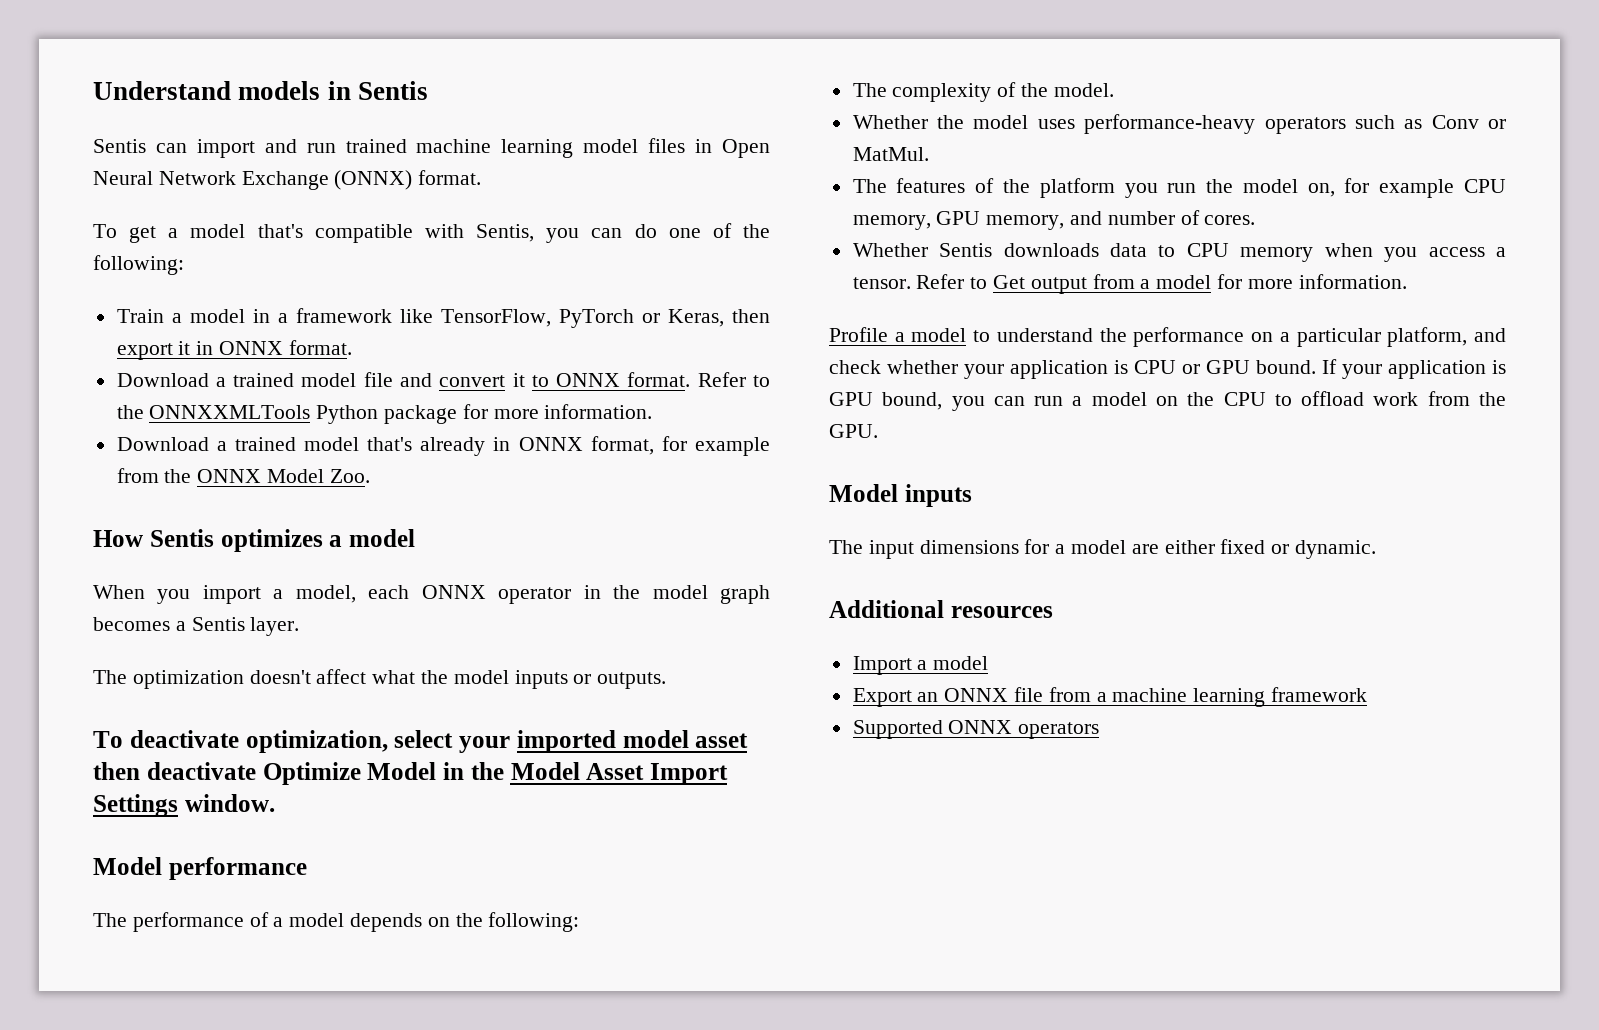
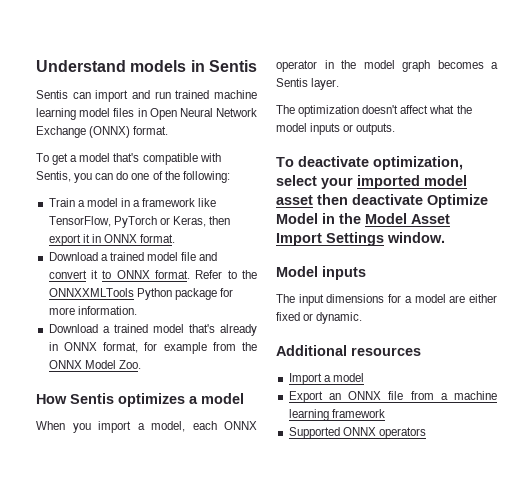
- Model performance
- The performance of a model depends on the following:
- The complexity of the model.
- Whether the model uses performance-heavy operators such as Conv or MatMul.
- The features of the platform you run the model on, for example CPU memory, GPU memory, and number of cores.
- Whether Sentis downloads data to CPU memory when you access a tensor. Refer to Get output from a model for more information.
- Profile a model to understand the performance on a particular platform, and check whether your application is CPU or GPU bound. If your application is GPU bound, you can run a model on the CPU to offload work from the GPU.

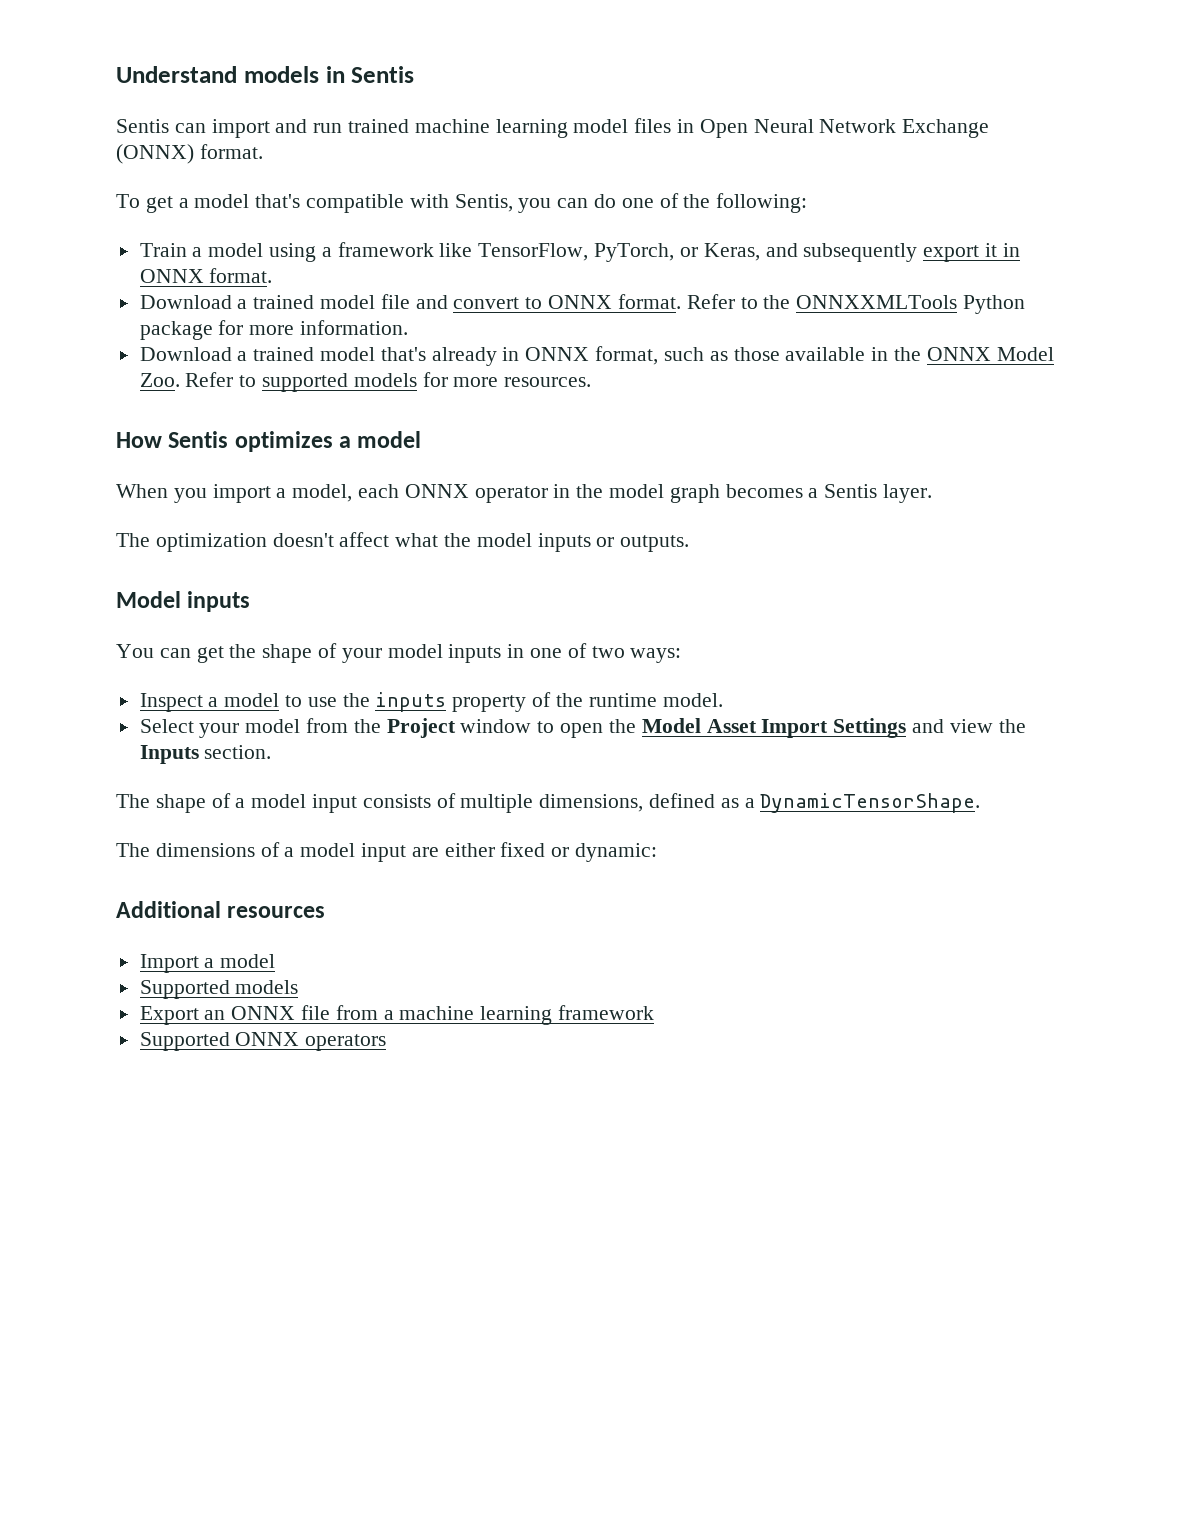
- Train a model in a framework like TensorFlow, PyTorch or Keras, then export it in ONNX format.
+ Train a model using a framework like TensorFlow, PyTorch, or Keras, and subsequently export it in ONNX format.
- Download a trained model file and convert it to ONNX format.
+ Download a trained model file and convert to ONNX format.
- Download a trained model that's already in ONNX format, for example from the ONNX Model Zoo.
+ Download a trained model that's already in ONNX format, such as those available in the ONNX Model Zoo. Refer to supported models for more resources.
- To deactivate optimization, select your imported model asset then deactivate Optimize Model in the Model Asset Import Settings window.
  Model inputs
- The input dimensions for a model are either fixed or dynamic.
+ You can get the shape of your model inputs in one of two ways:
+ Inspect a model to use the inputs property of the runtime model.
+ Select your model from the Project window to open the Model Asset Import Settings and view the Inputs section.
+ The shape of a model input consists of multiple dimensions, defined as a DynamicTensorShape.
+ The dimensions of a model input are either fixed or dynamic:
+ Supported models

